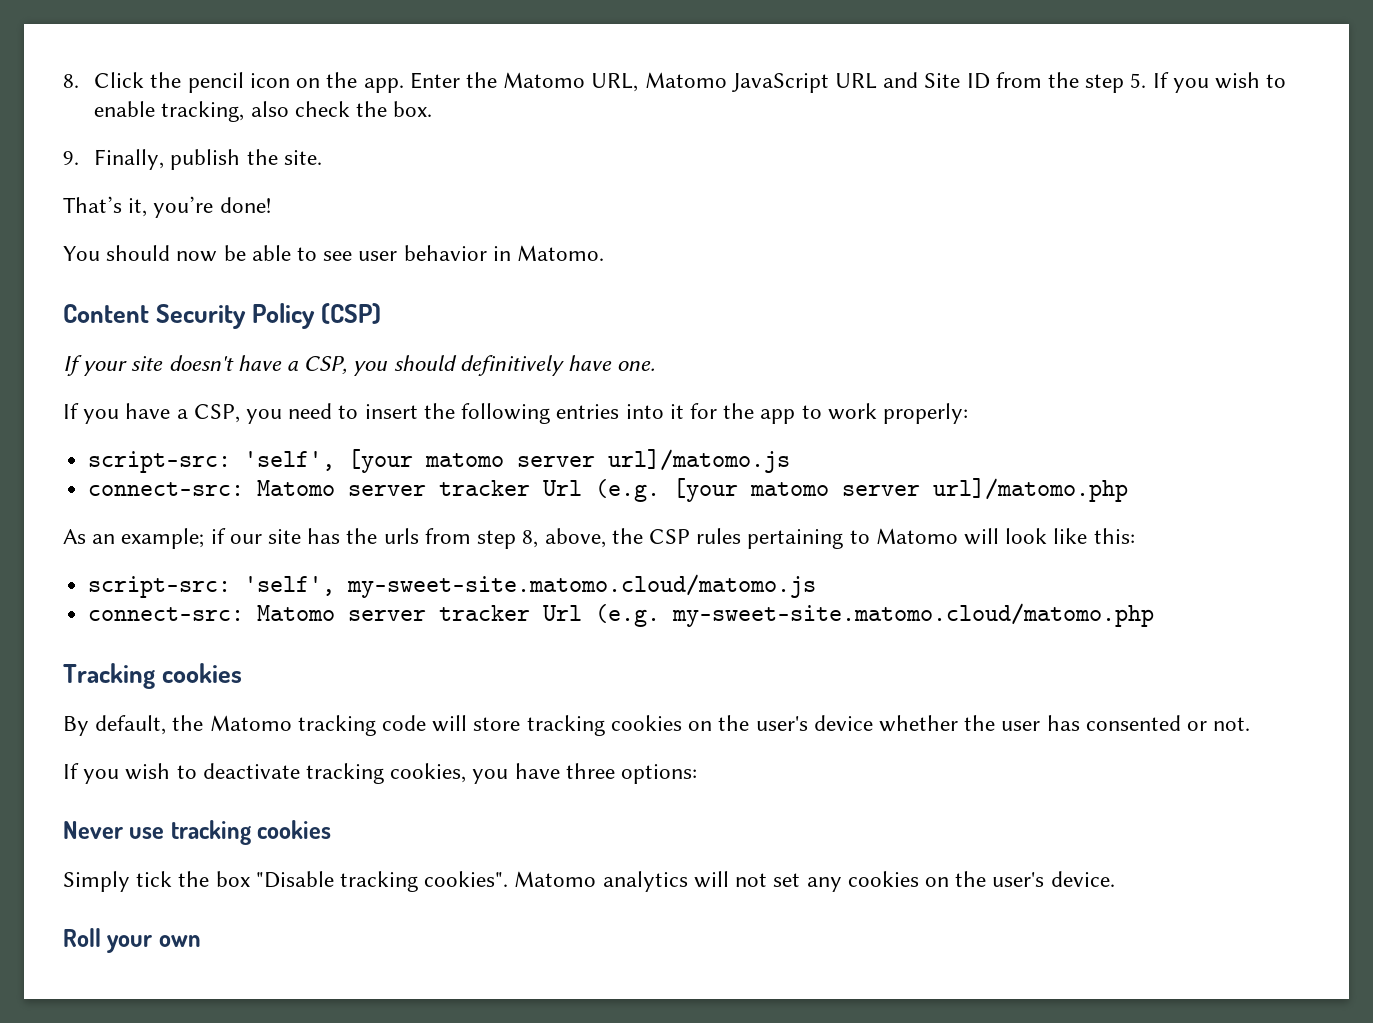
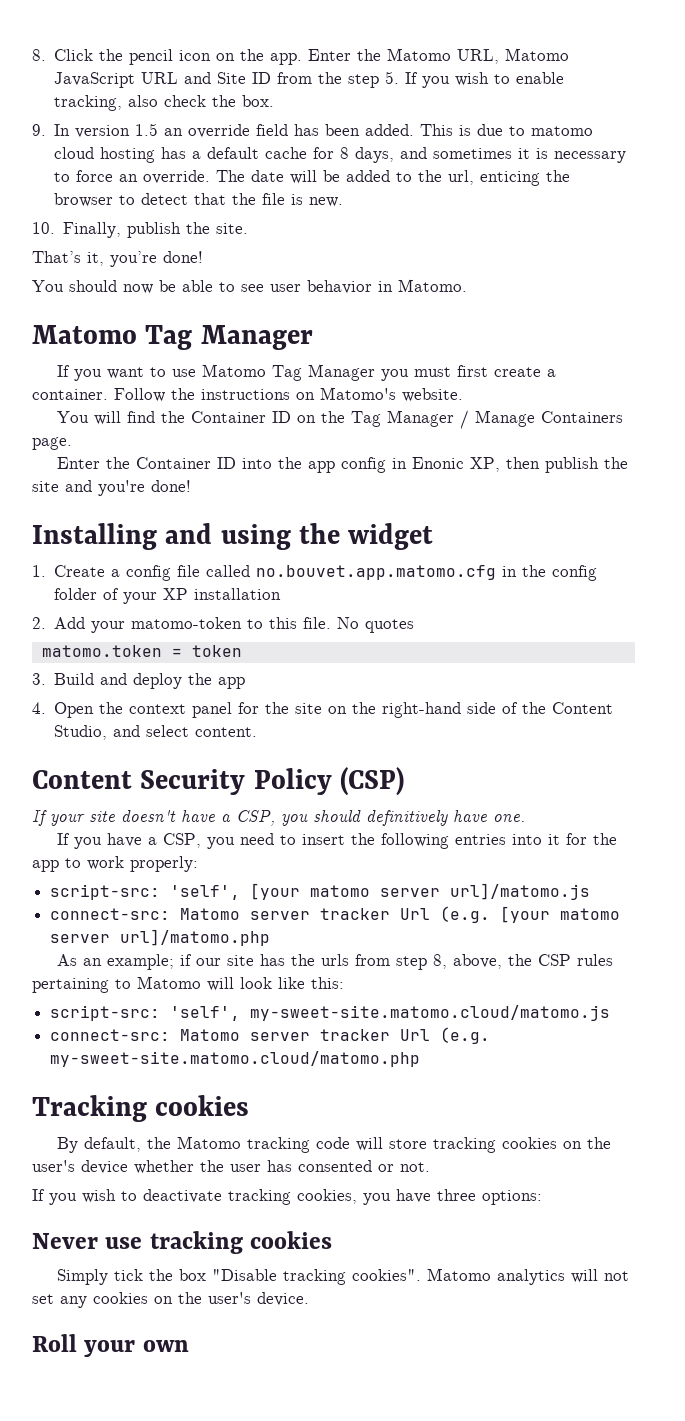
- 9. Finally, publish the site.
+ 9. In version 1.5 an override field has been added. This is due to matomo cloud hosting has a default cache for 8 days, and sometimes it is necessary to force an override. The date will be added to the url, enticing the browser to detect that the file is new.
+ 10. Finally, publish the site.
  You should now be able to see user behavior in Matomo.
+ Matomo Tag Manager
+ If you want to use Matomo Tag Manager you must first create a container. Follow the instructions on Matomo's website.
+ You will find the Container ID on the Tag Manager / Manage Containers page.
+ Enter the Container ID into the app config in Enonic XP, then publish the site and you're done!
+ Installing and using the widget
+ 1. Create a config file called no.bouvet.app.matomo.cfg in the config folder of your XP installation
+ 2. Add your matomo-token to this file. No quotes
+ matomo.token = token
+ 3. Build and deploy the app
+ 4. Open the context panel for the site on the right-hand side of the Content Studio, and select content.

